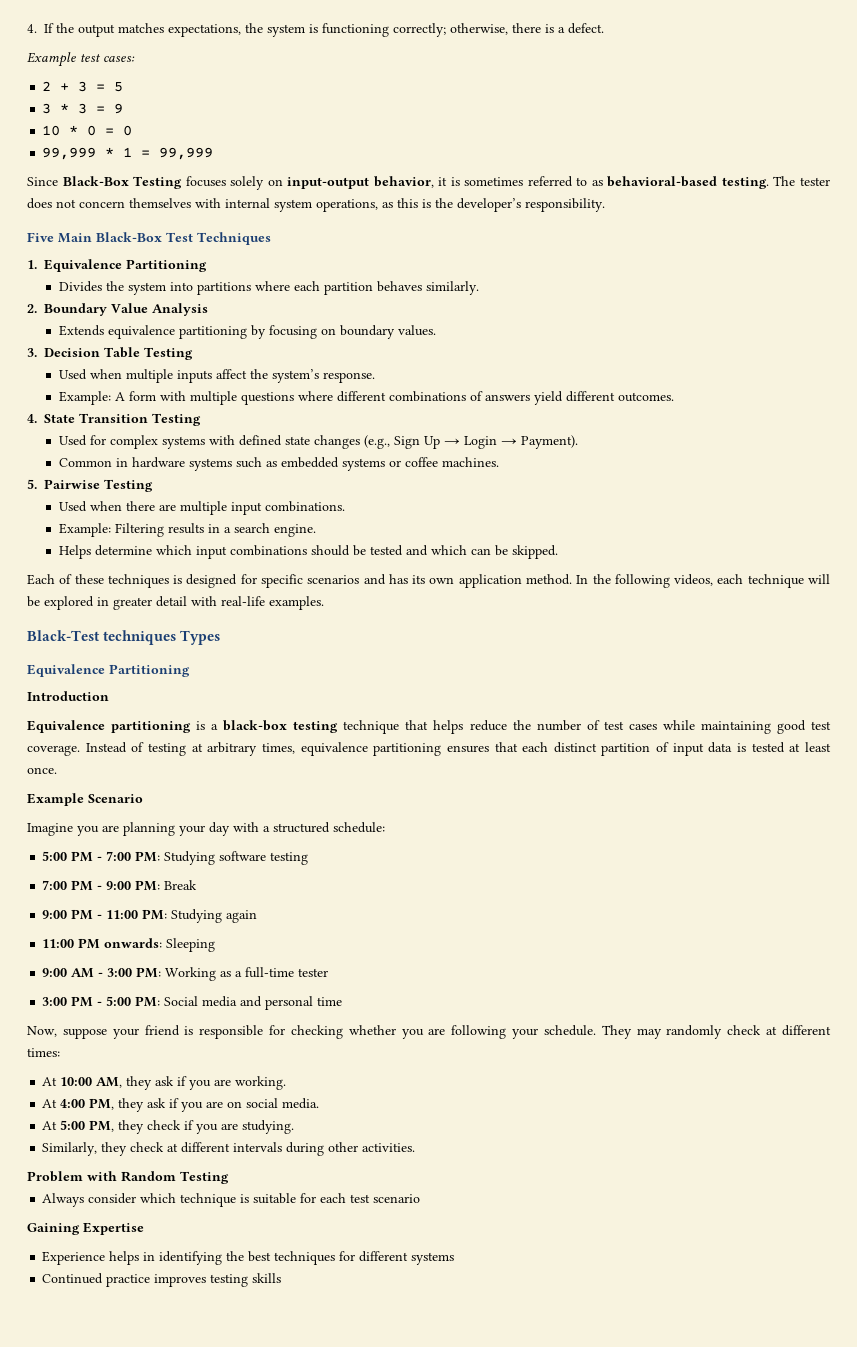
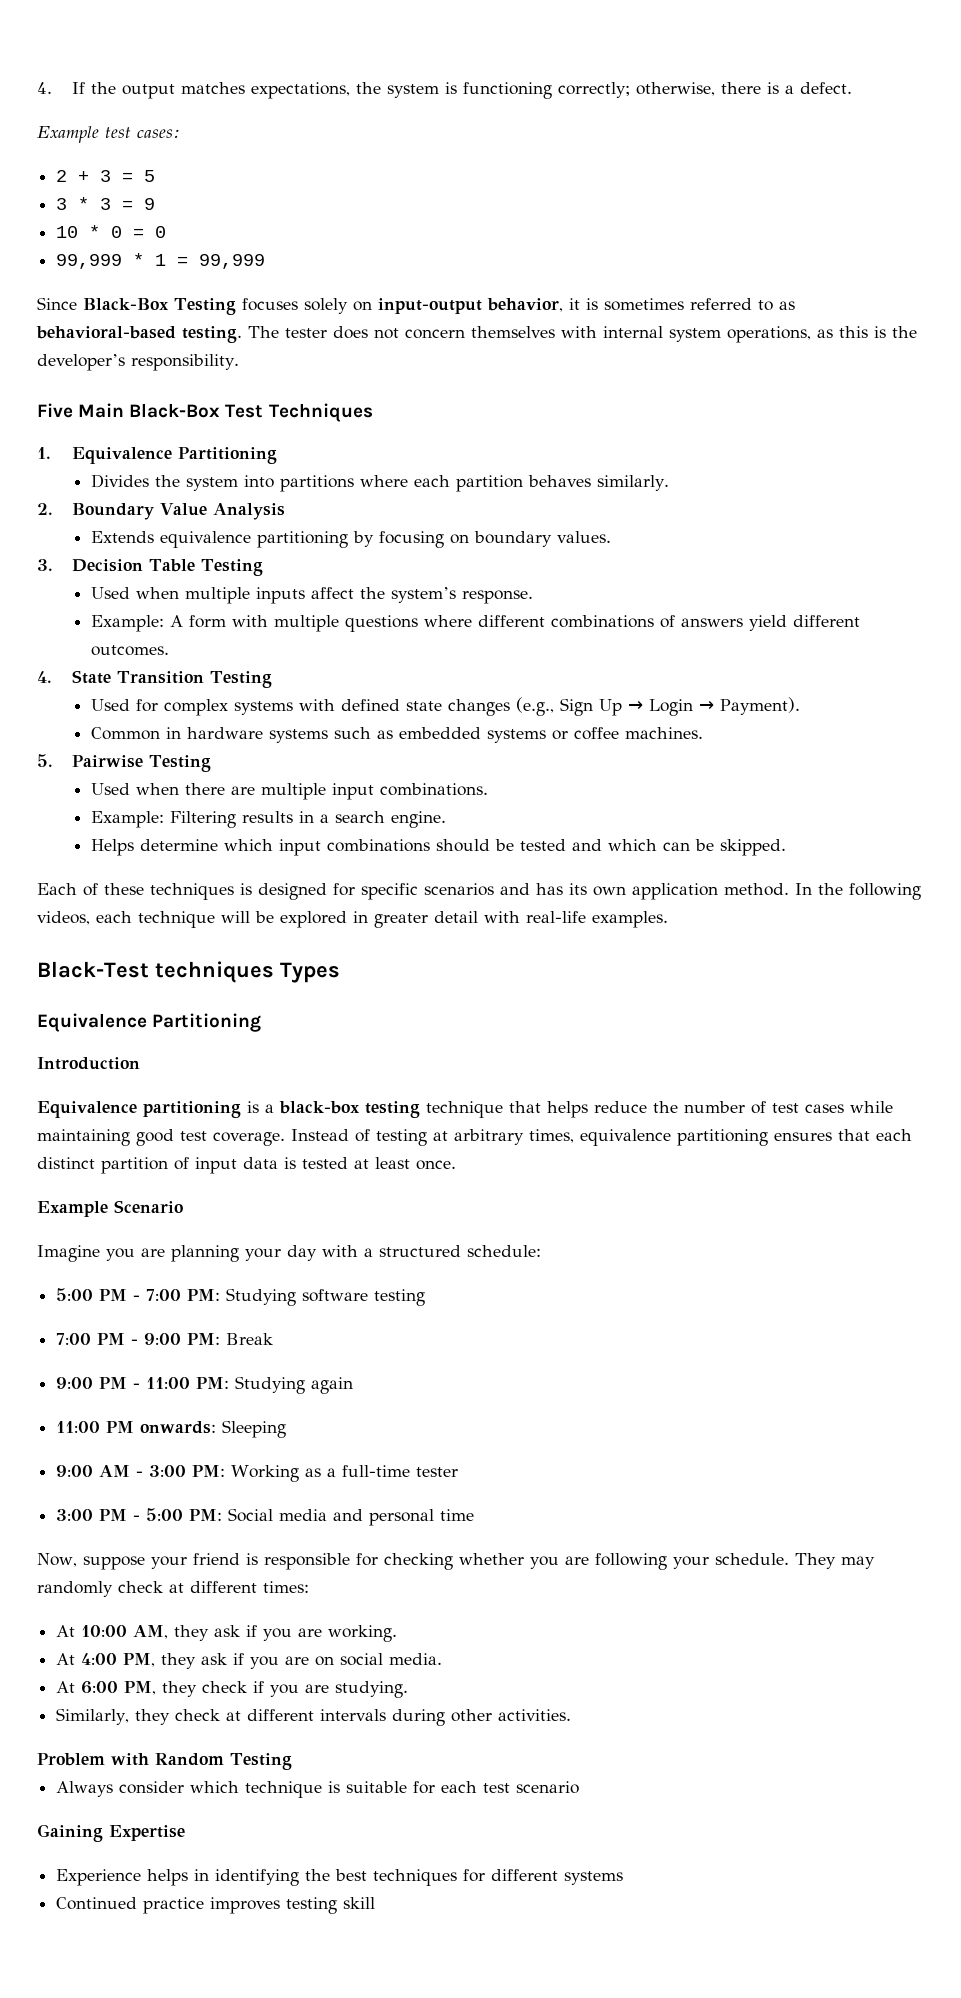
- At 5:00 PM, they check if you are studying.
+ At 6:00 PM, they check if you are studying.
- Continued practice improves testing skills
+ Continued practice improves testing skill

